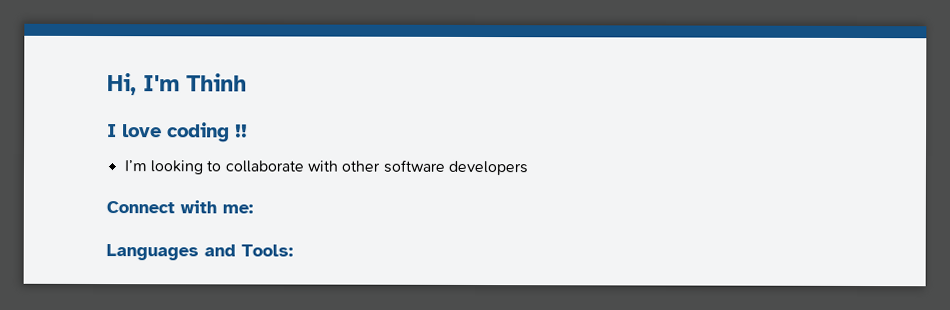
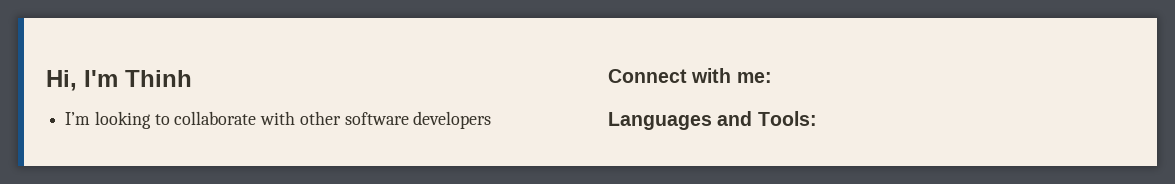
- I love coding !!

